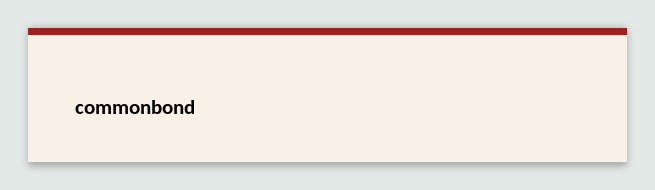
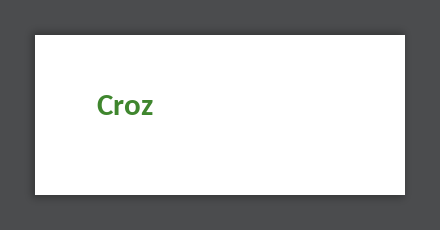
- commonbond
+ Croz

